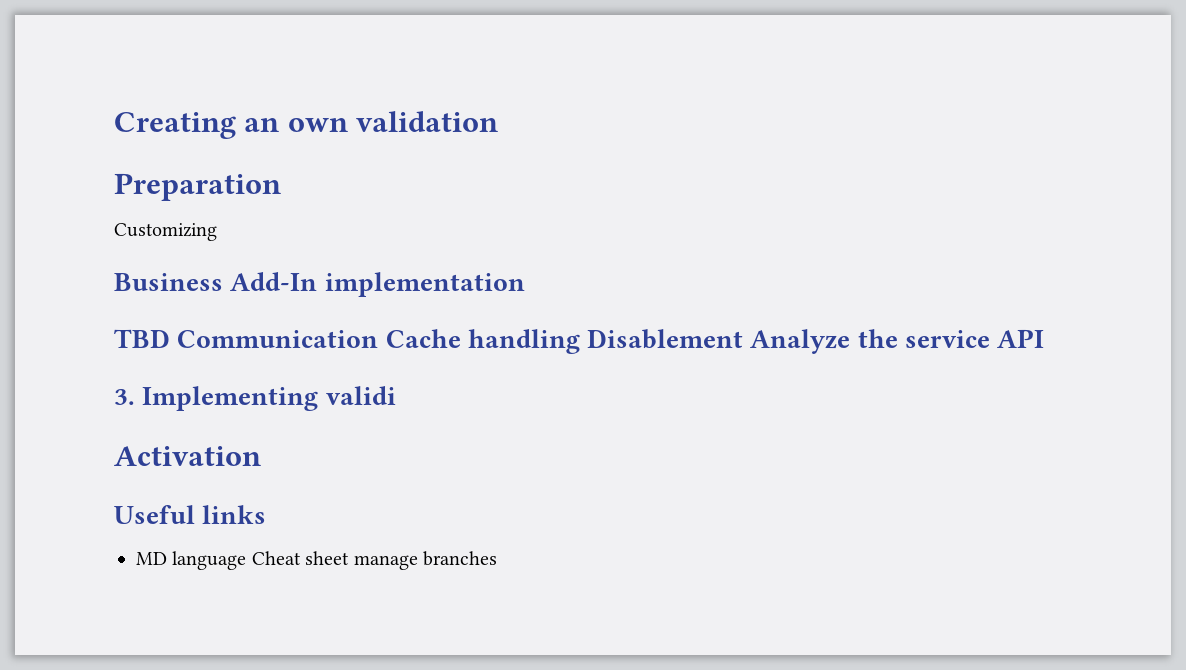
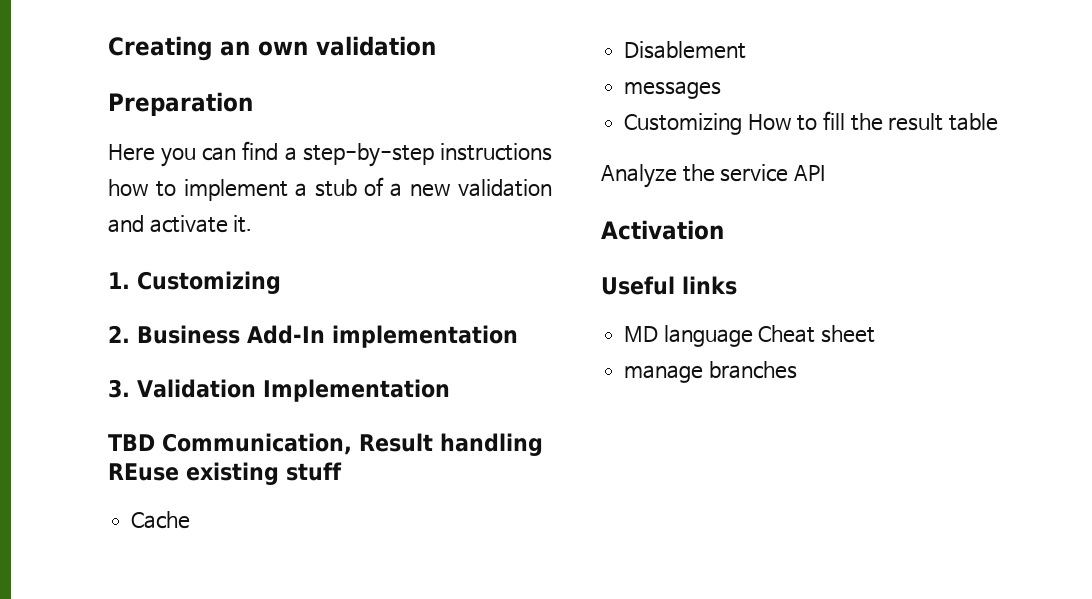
- Customizing
+ Here you can find a step-by-step instructions how to implement a stub of a new validation and activate it.
+ 1. Customizing
- Business Add-In implementation
+ 2. Business Add-In implementation
- TBD Communication Cache handling Disablement Analyze the service API
+ 3. Validation Implementation
+ TBD Communication, Result handling REuse existing stuff
+ Cache
+ Disablement
+ messages
+ Customizing How to fill the result table
+ Analyze the service API
- 3. Implementing validi
- MD language Cheat sheet manage branches
+ MD language Cheat sheet
+ manage branches

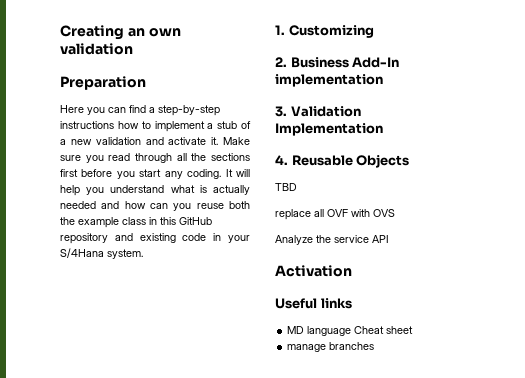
+ Make sure you read through all the sections first before you start any coding. It will help you understand what is actually needed and how can you reuse both the example class in this GitHub repository and existing code in your S/4Hana system.
- TBD Communication, Result handling REuse existing stuff
- Cache
- Disablement
- messages
- Customizing How to fill the result table
+ 4. Reusable Objects
+ TBD
+ replace all OVF with OVS

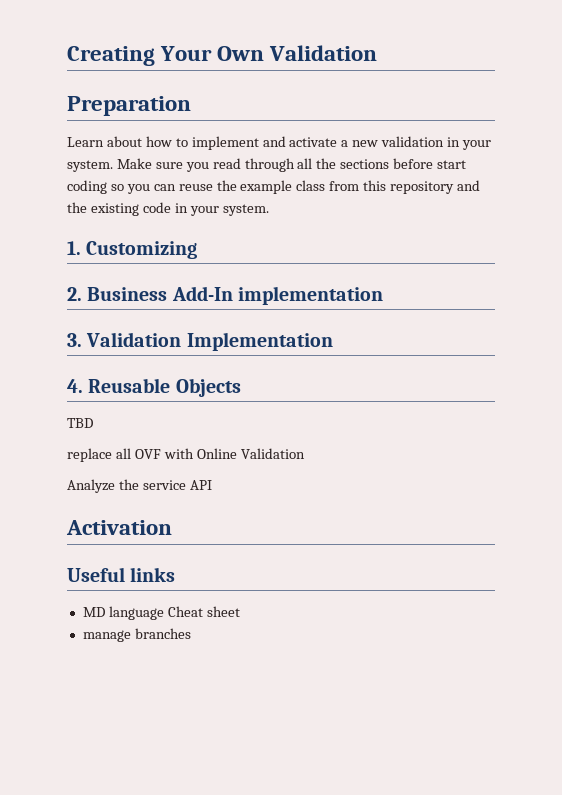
- Creating an own validation
+ Creating Your Own Validation
  Preparation
- Here you can find a step-by-step instructions how to implement a stub of a new validation and activate it.
+ Learn about how to implement and activate a new validation in your system.
- Make sure you read through all the sections first before you start any coding. It will help you understand what is actually needed and how can you reuse both the example class in this GitHub repository and existing code in your S/4Hana system.
+ Make sure you read through all the sections before start coding so you can reuse the example class from this repository and the existing code in your system.
- replace all OVF with OVS
+ replace all OVF with Online Validation

